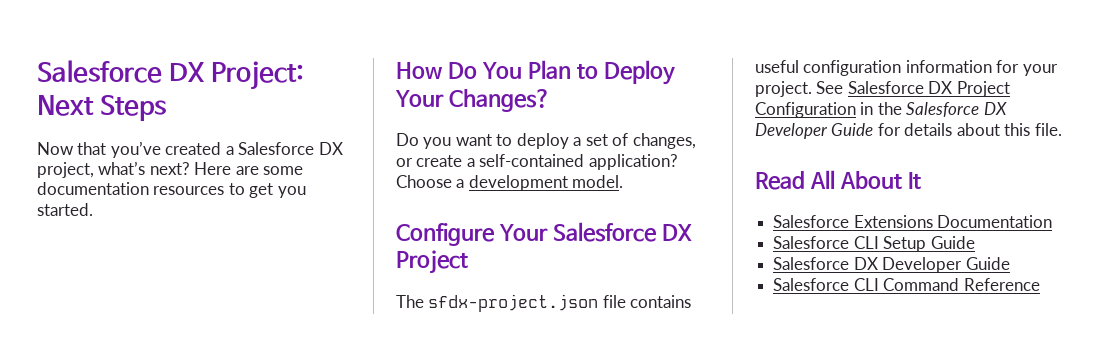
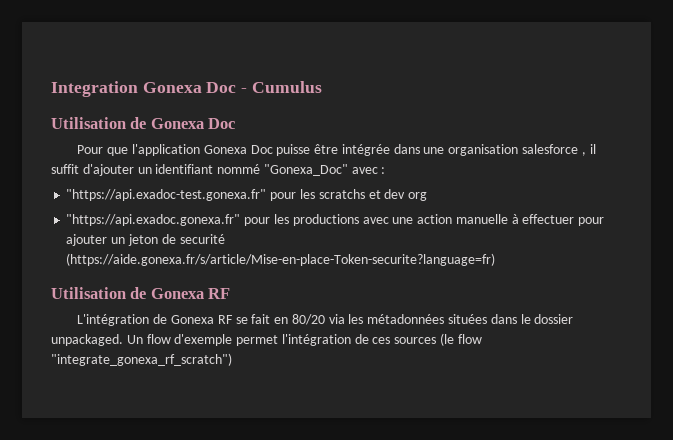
- Salesforce DX Project: Next Steps
- Now that you’ve created a Salesforce DX project, what’s next? Here are some documentation resources to get you started.
- How Do You Plan to Deploy Your Changes?
- Do you want to deploy a set of changes, or create a self-contained application? Choose a development model.
- Configure Your Salesforce DX Project
- The sfdx-project.json file contains useful configuration information for your project. See Salesforce DX Project Configuration in the Salesforce DX Developer Guide for details about this file.
- Read All About It
- Salesforce Extensions Documentation
- Salesforce CLI Setup Guide
- Salesforce DX Developer Guide
- Salesforce CLI Command Reference
+ Integration Gonexa Doc - Cumulus
+ Utilisation de Gonexa Doc
+ Pour que l'application Gonexa Doc puisse être intégrée dans une organisation salesforce , il suffit d'ajouter un identifiant nommé "Gonexa_Doc" avec :
+ "https://api.exadoc-test.gonexa.fr" pour les scratchs et dev org
+ "https://api.exadoc.gonexa.fr" pour les productions avec une action manuelle à effectuer pour ajouter un jeton de securité (https://aide.gonexa.fr/s/article/Mise-en-place-Token-securite?language=fr)
+ Utilisation de Gonexa RF
+ L'intégration de Gonexa RF se fait en 80/20 via les métadonnées situées dans le dossier unpackaged. Un flow d'exemple permet l'intégration de ces sources (le flow "integrate_gonexa_rf_scratch")

